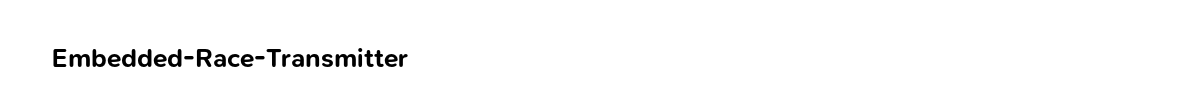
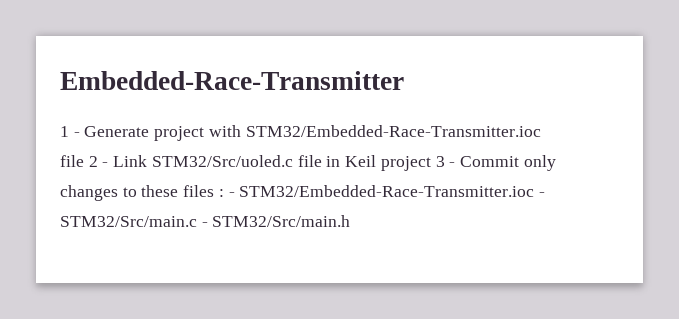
+ 1 - Generate project with STM32/Embedded-Race-Transmitter.ioc file 2 - Link STM32/Src/uoled.c file in Keil project 3 - Commit only changes to these files : - STM32/Embedded-Race-Transmitter.ioc - STM32/Src/main.c - STM32/Src/main.h

